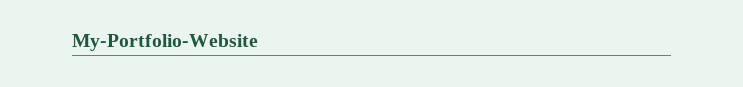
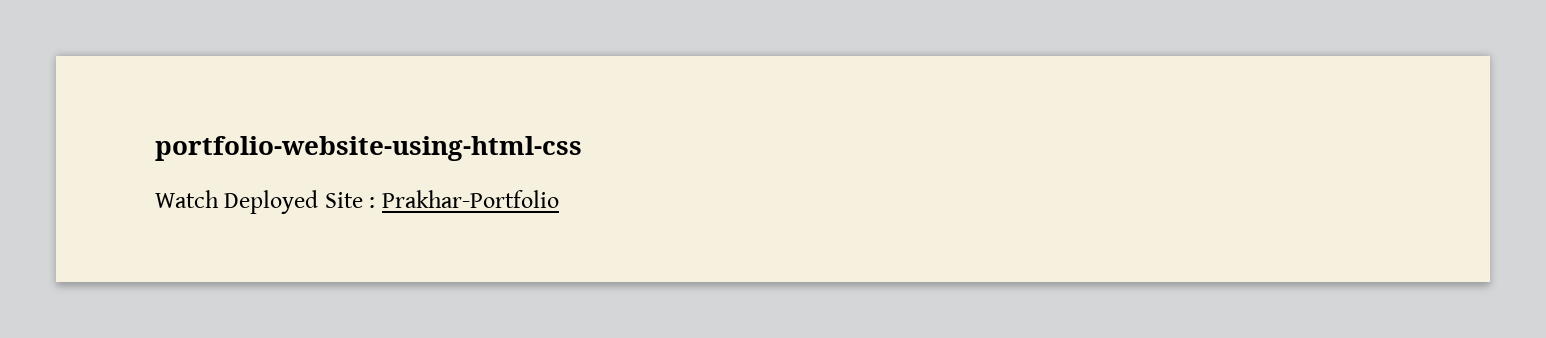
- My-Portfolio-Website
+ portfolio-website-using-html-css
+ Watch Deployed Site : Prakhar-Portfolio

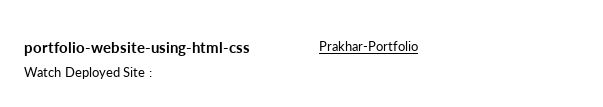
- Watch Deployed Site : Prakhar-Portfolio
+ Watch Deployed Site :
+ Prakhar-Portfolio

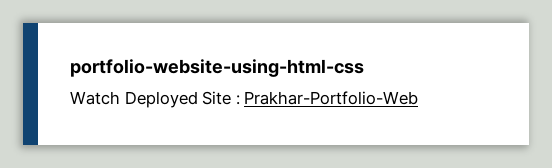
- Watch Deployed Site :
- Prakhar-Portfolio
+ Watch Deployed Site : Prakhar-Portfolio-Web

